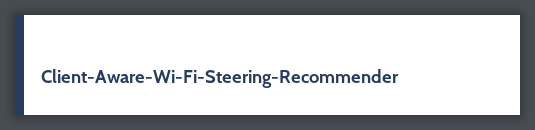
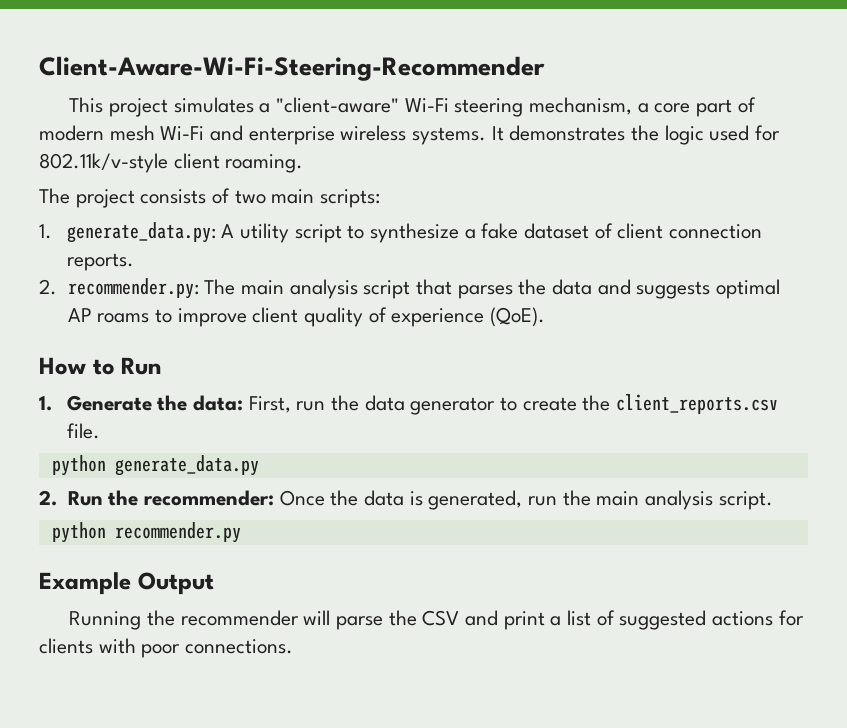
+ This project simulates a "client-aware" Wi-Fi steering mechanism, a core part of modern mesh Wi-Fi and enterprise wireless systems. It demonstrates the logic used for 802.11k/v-style client roaming.
+ The project consists of two main scripts:
+ 1. generate_data.py: A utility script to synthesize a fake dataset of client connection reports.
+ 2. recommender.py: The main analysis script that parses the data and suggests optimal AP roams to improve client quality of experience (QoE).
+ How to Run
+ 1. Generate the data: First, run the data generator to create the client_reports.csv file.
+ python generate_data.py
+ 2. Run the recommender: Once the data is generated, run the main analysis script.
+ python recommender.py
+ Example Output
+ Running the recommender will parse the CSV and print a list of suggested actions for clients with poor connections.

